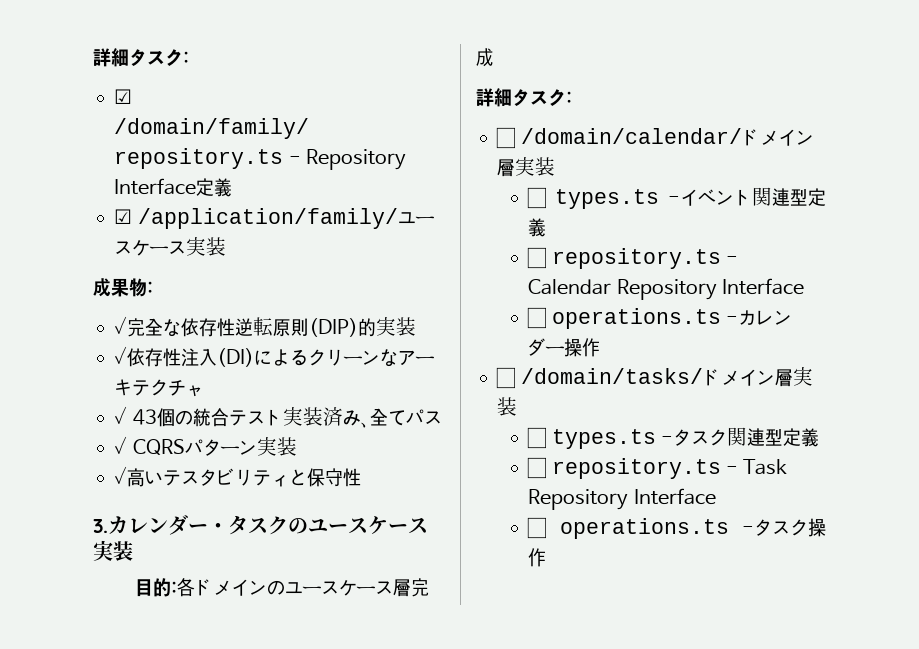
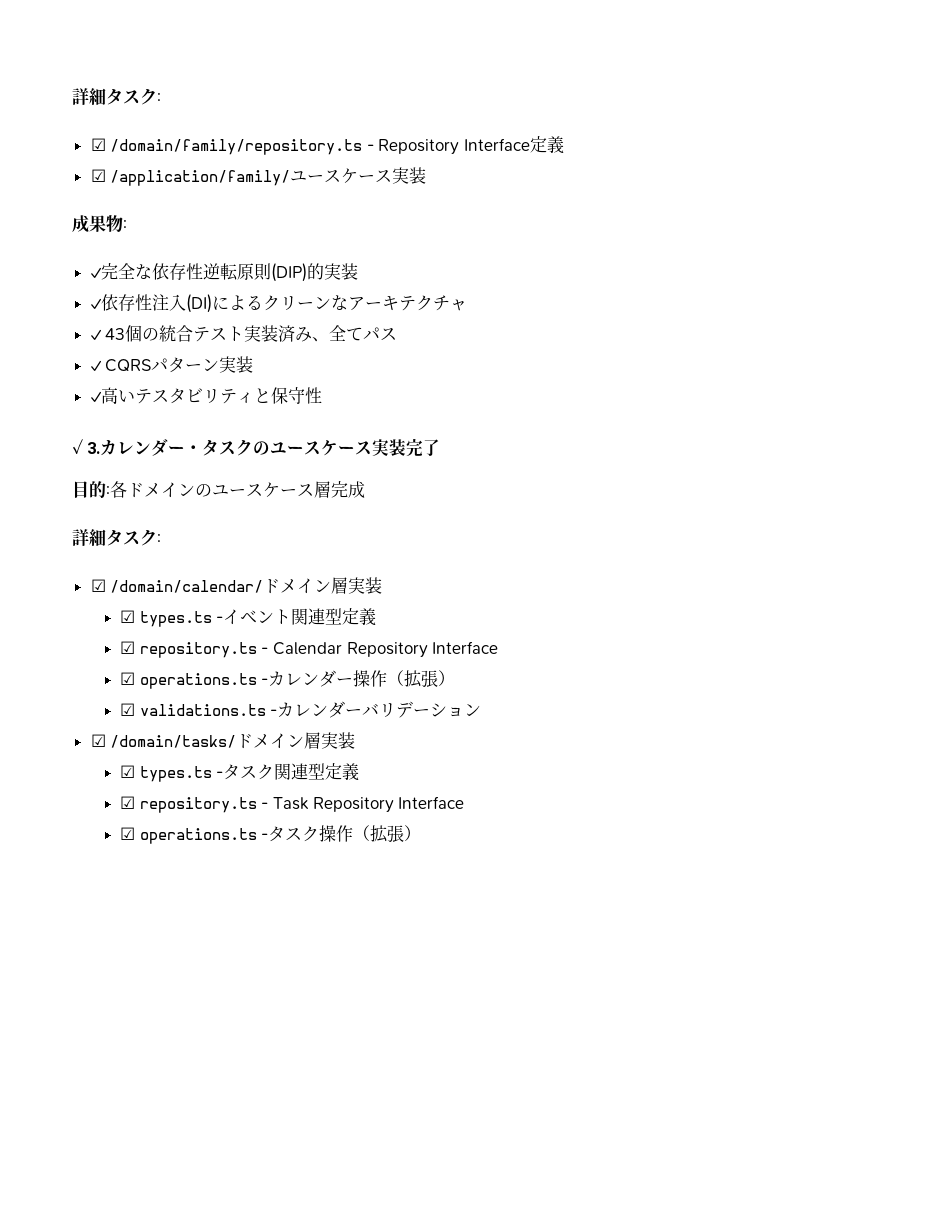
- 3.カレンダー・タスクのユースケース実装
+ ✓ 3.カレンダー・タスクのユースケース実装完了
- ☐ /domain/calendar/ドメイン層実装
+ ☑ /domain/calendar/ドメイン層実装
- ☐ types.ts -イベント関連型定義
+ ☑ types.ts -イベント関連型定義
- ☐ repository.ts - Calendar Repository Interface
+ ☑ repository.ts - Calendar Repository Interface
- ☐ operations.ts -カレンダー操作
- ☐ /domain/tasks/ドメイン層実装
+ ☑ operations.ts -カレンダー操作（拡張）
+ ☑ validations.ts -カレンダーバリデーション
+ ☑ /domain/tasks/ドメイン層実装
- ☐ types.ts -タスク関連型定義
+ ☑ types.ts -タスク関連型定義
- ☐ repository.ts - Task Repository Interface
+ ☑ repository.ts - Task Repository Interface
- ☐ operations.ts -タスク操作
+ ☑ operations.ts -タスク操作（拡張）

